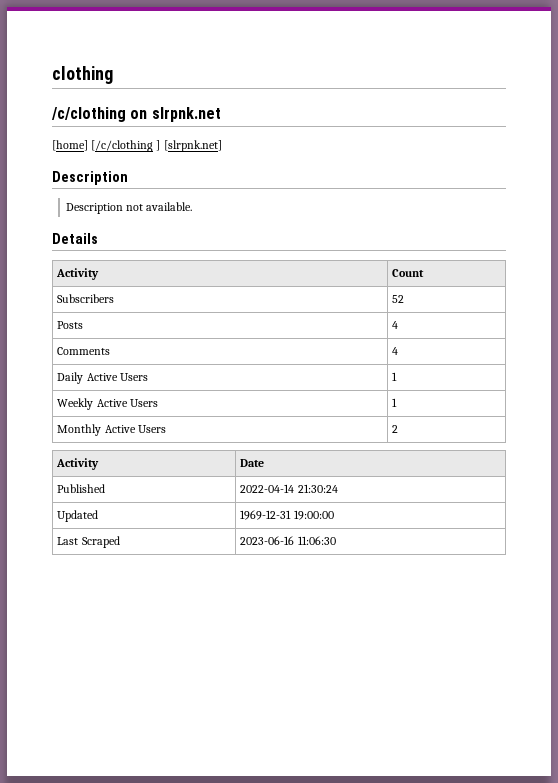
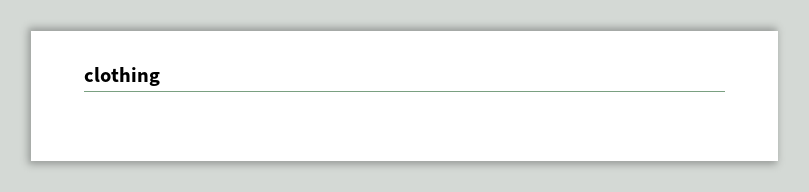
- /c/clothing on slrpnk.net
- [home] [/c/clothing ] [slrpnk.net]
- Description
- Description not available.
- Details
- Activity | Count
- Subscribers | 52
- Posts | 4
- Comments | 4
- Daily Active Users | 1
- Weekly Active Users | 1
- Monthly Active Users | 2
- Activity | Date
- Published | 2022-04-14 21:30:24
- Updated | 1969-12-31 19:00:00
- Last Scraped | 2023-06-16 11:06:30

